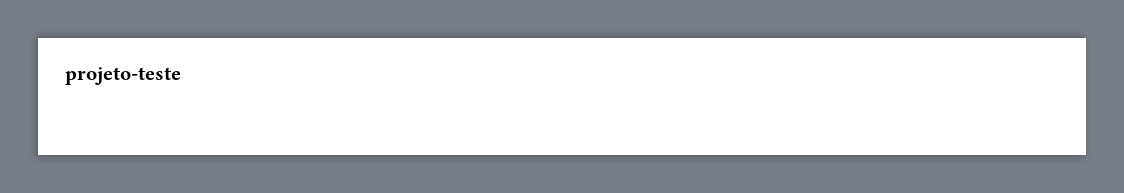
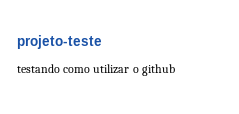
+ testando como utilizar o github

